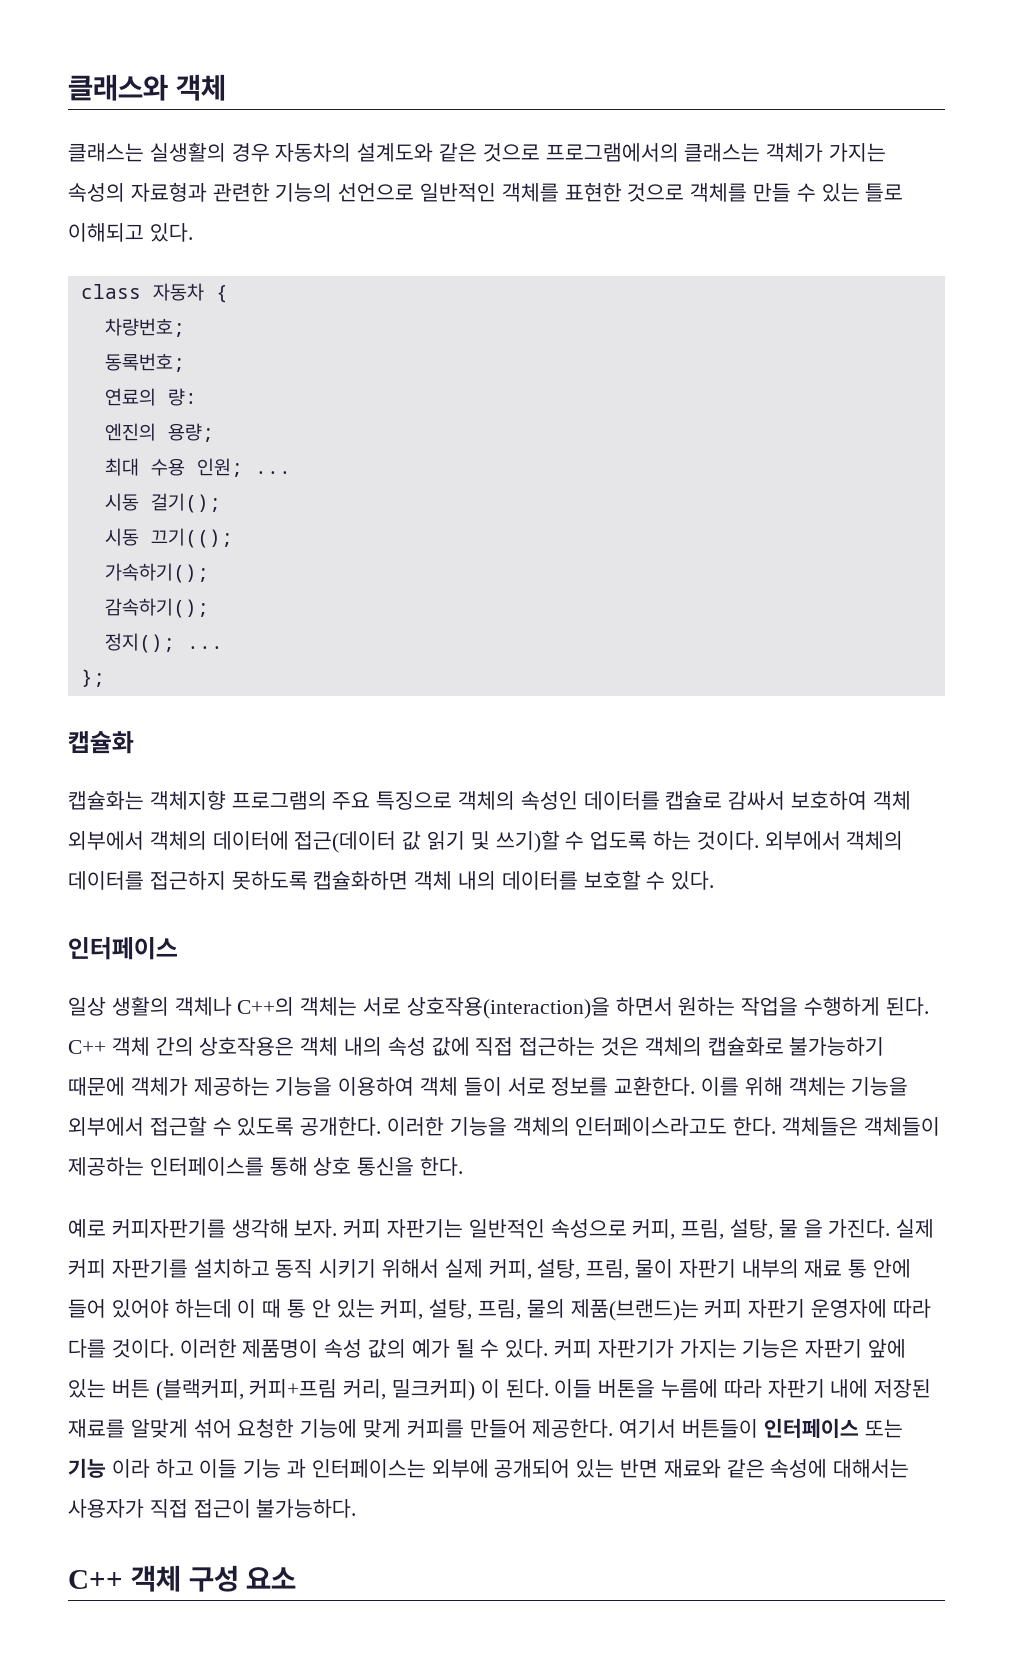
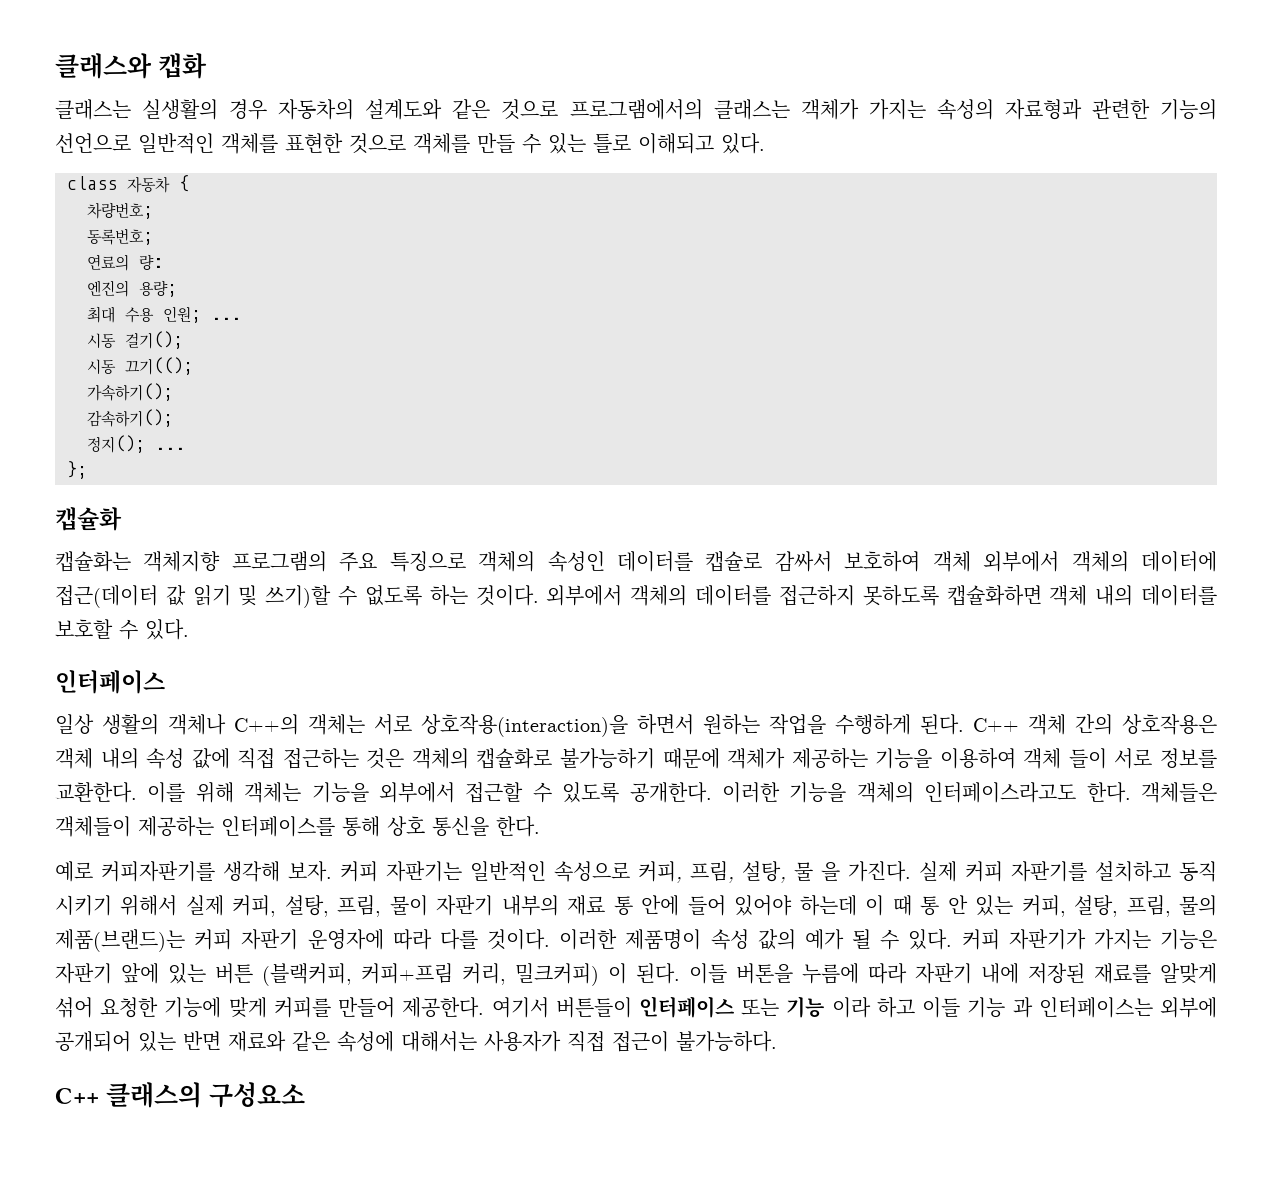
- 클래스와 객체
+ 클래스와 캡화
- 캡슐화는 객체지향 프로그램의 주요 특징으로 객체의 속성인 데이터를 캡슐로 감싸서 보호하여 객체 외부에서 객체의 데이터에 접근(데이터 값 읽기 및 쓰기)할 수 업도록 하는 것이다.
+ 캡슐화는 객체지향 프로그램의 주요 특징으로 객체의 속성인 데이터를 캡슐로 감싸서 보호하여 객체 외부에서 객체의 데이터에 접근(데이터 값 읽기 및 쓰기)할 수 없도록 하는 것이다.
- C++ 객체 구성 요소
+ C++ 클래스의 구성요소

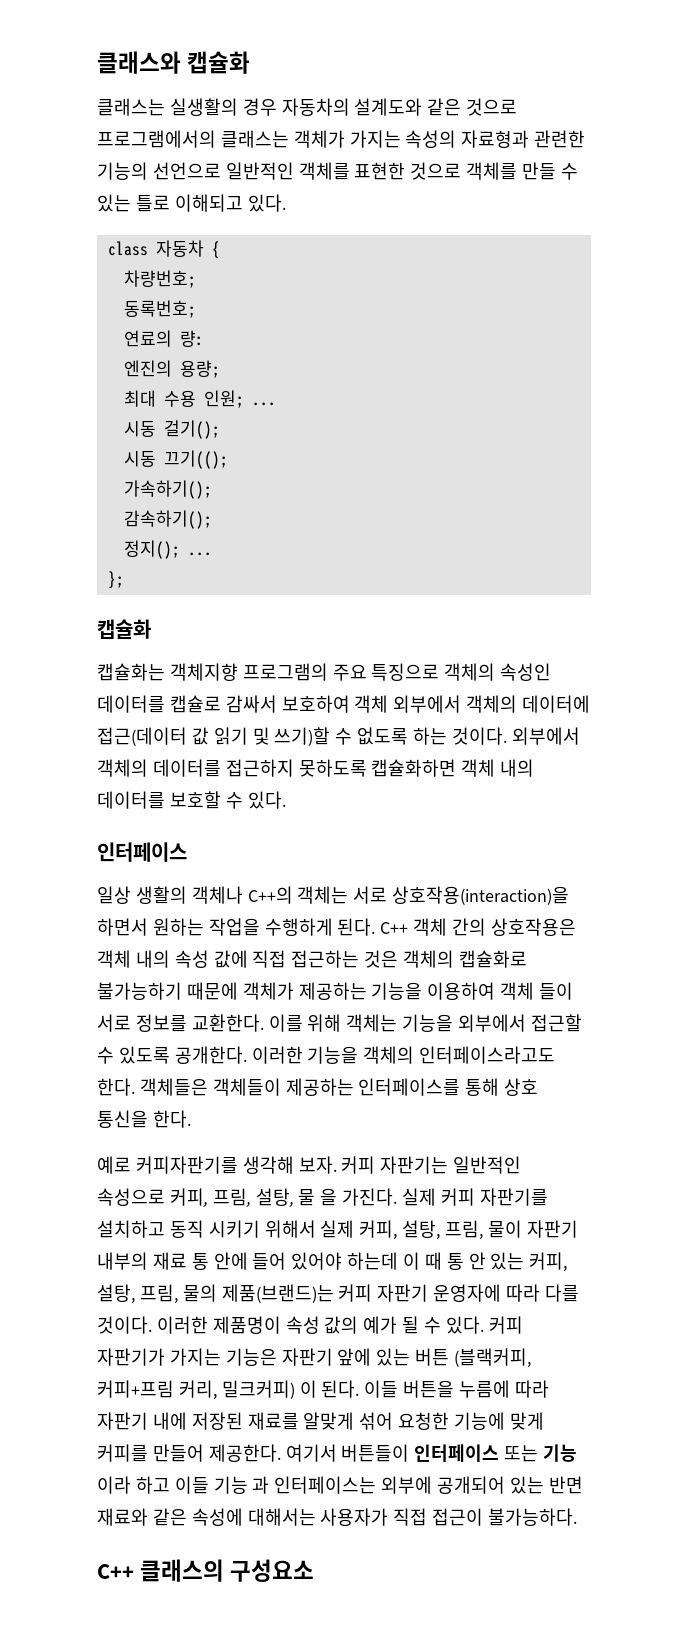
- 클래스와 캡화
+ 클래스와 캡슐화
- 이들 버톤을 누름에 따라 자판기 내에 저장된 재료를 알맞게 섞어 요청한 기능에 맞게 커피를 만들어 제공한다.
+ 이들 버튼을 누름에 따라 자판기 내에 저장된 재료를 알맞게 섞어 요청한 기능에 맞게 커피를 만들어 제공한다.

